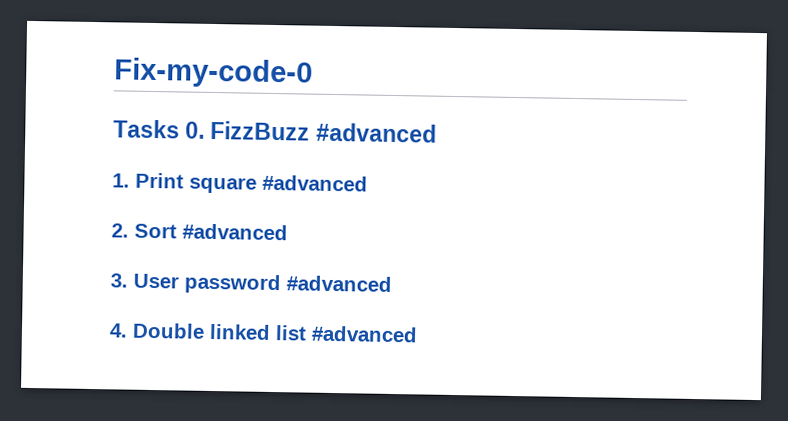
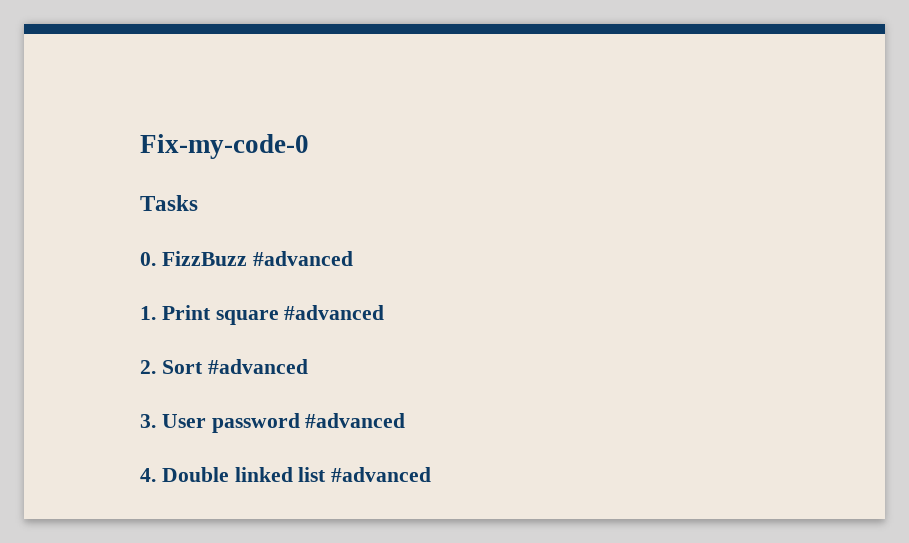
- Tasks 0. FizzBuzz #advanced
+ Tasks
+ 0. FizzBuzz #advanced

